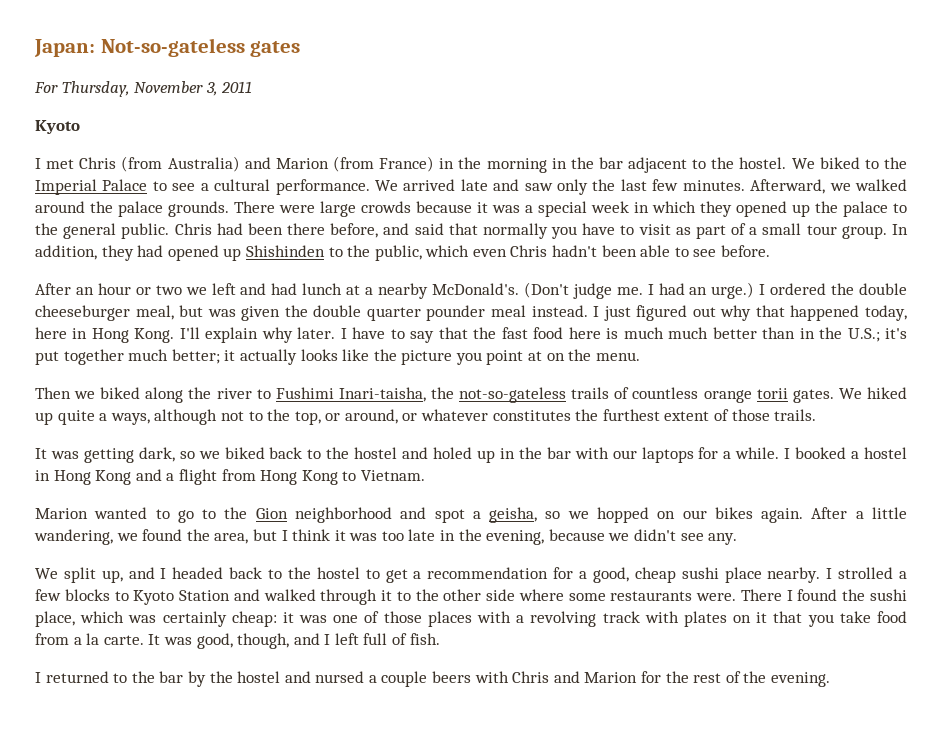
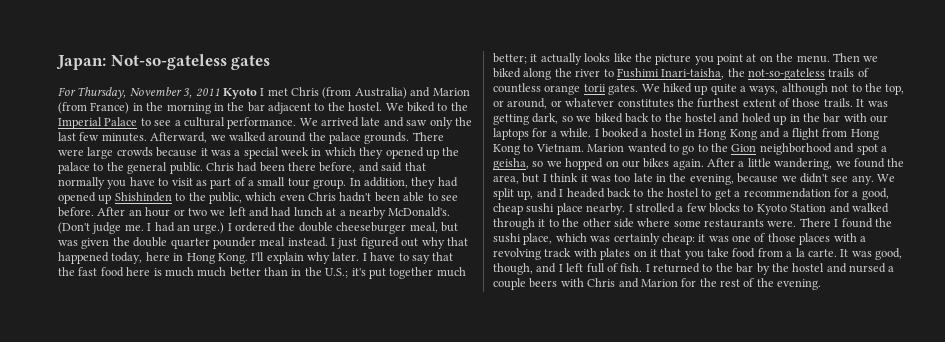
- For Thursday, November 3, 2011
- Kyoto
- I met Chris (from Australia) and Marion (from France) in the morning in the bar adjacent to the hostel.
+ For Thursday, November 3, 2011 Kyoto I met Chris (from Australia) and Marion (from France) in the morning in the bar adjacent to the hostel.
- In addition, they had opened up Shishinden to the public, which even Chris hadn't been able to see before.
- After an hour or two we left and had lunch at a nearby McDonald's.
+ In addition, they had opened up Shishinden to the public, which even Chris hadn't been able to see before. After an hour or two we left and had lunch at a nearby McDonald's.
- I have to say that the fast food here is much much better than in the U.S.; it's put together much better; it actually looks like the picture you point at on the menu.
- Then we biked along the river to Fushimi Inari-taisha, the not-so-gateless trails of countless orange torii gates.
+ I have to say that the fast food here is much much better than in the U.S.; it's put together much better; it actually looks like the picture you point at on the menu. Then we biked along the river to Fushimi Inari-taisha, the not-so-gateless trails of countless orange torii gates.
- We hiked up quite a ways, although not to the top, or around, or whatever constitutes the furthest extent of those trails.
- It was getting dark, so we biked back to the hostel and holed up in the bar with our laptops for a while.
+ We hiked up quite a ways, although not to the top, or around, or whatever constitutes the furthest extent of those trails. It was getting dark, so we biked back to the hostel and holed up in the bar with our laptops for a while.
- I booked a hostel in Hong Kong and a flight from Hong Kong to Vietnam.
- Marion wanted to go to the Gion neighborhood and spot a geisha, so we hopped on our bikes again.
+ I booked a hostel in Hong Kong and a flight from Hong Kong to Vietnam. Marion wanted to go to the Gion neighborhood and spot a geisha, so we hopped on our bikes again.
- After a little wandering, we found the area, but I think it was too late in the evening, because we didn't see any.
- We split up, and I headed back to the hostel to get a recommendation for a good, cheap sushi place nearby.
+ After a little wandering, we found the area, but I think it was too late in the evening, because we didn't see any. We split up, and I headed back to the hostel to get a recommendation for a good, cheap sushi place nearby.
- It was good, though, and I left full of fish.
- I returned to the bar by the hostel and nursed a couple beers with Chris and Marion for the rest of the evening.
+ It was good, though, and I left full of fish. I returned to the bar by the hostel and nursed a couple beers with Chris and Marion for the rest of the evening.

